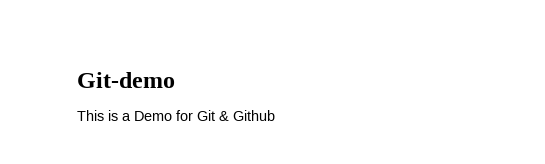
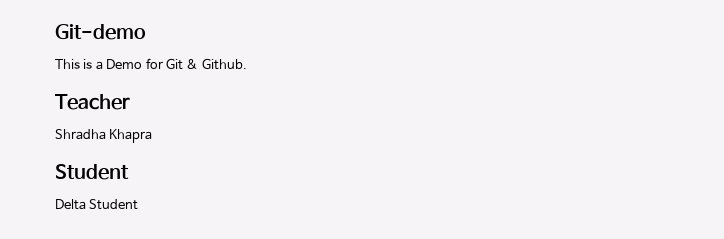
- This is a Demo for Git & Github
+ This is a Demo for Git & Github.
+ Teacher
+ Shradha Khapra
+ Student
+ Delta Student

